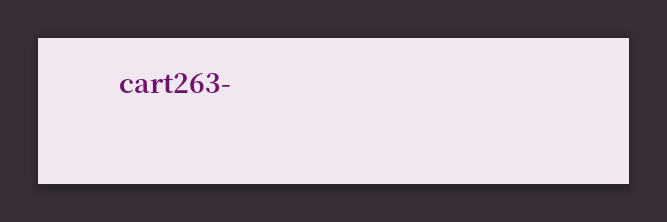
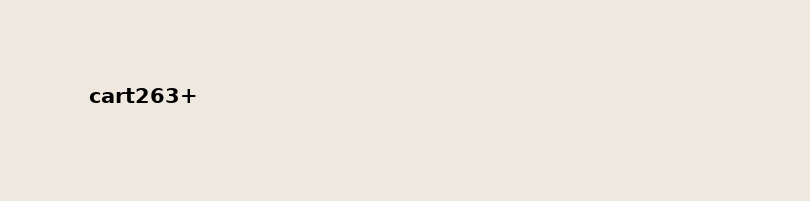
- cart263-
+ cart263+

